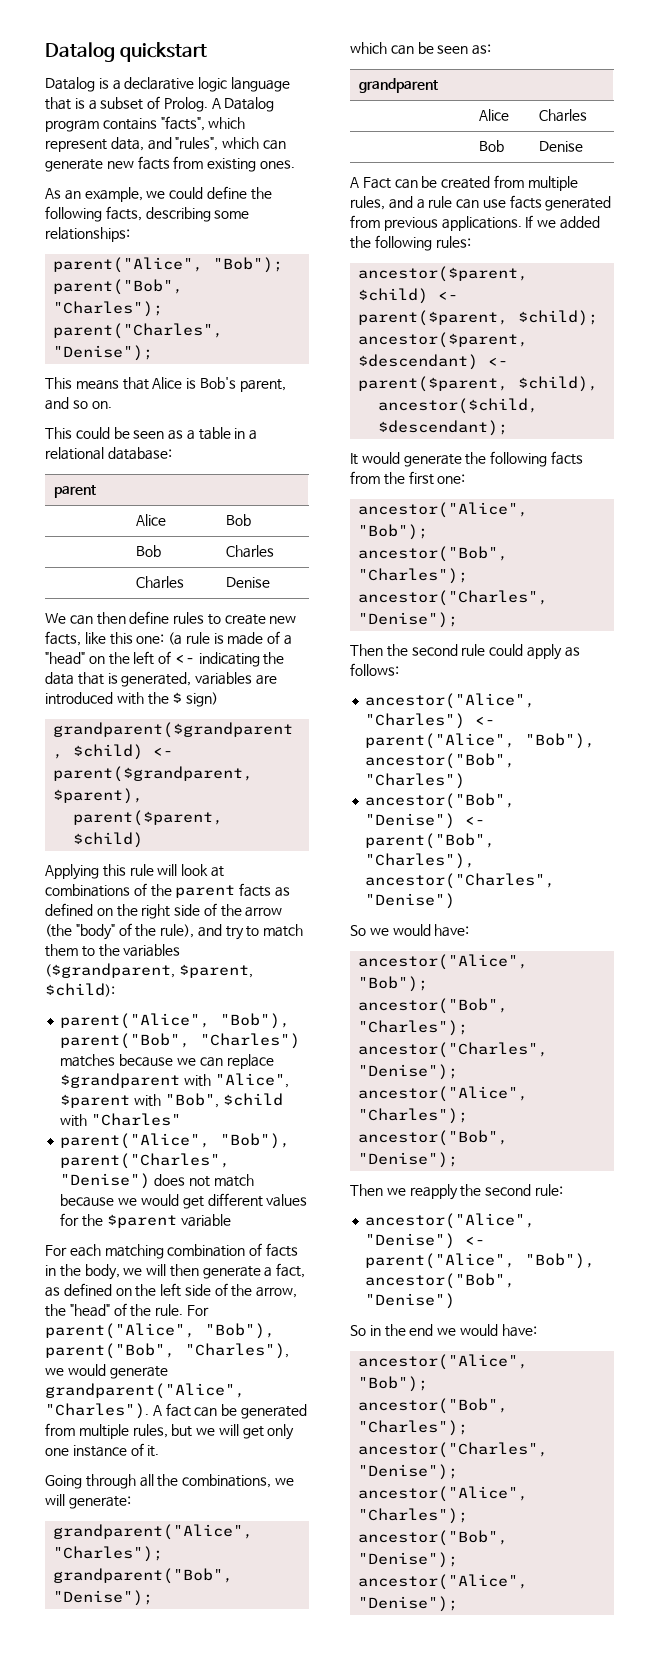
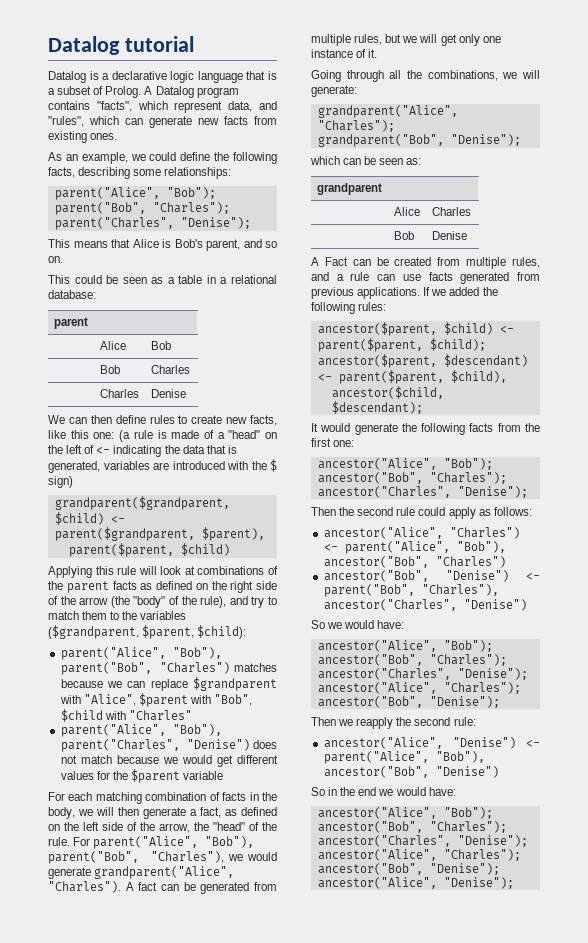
- Datalog quickstart
+ Datalog tutorial

